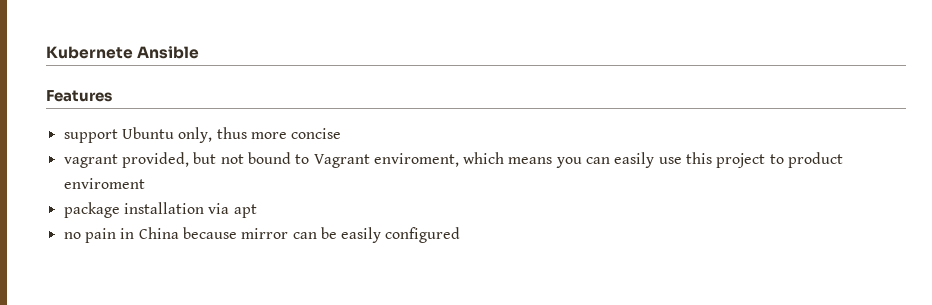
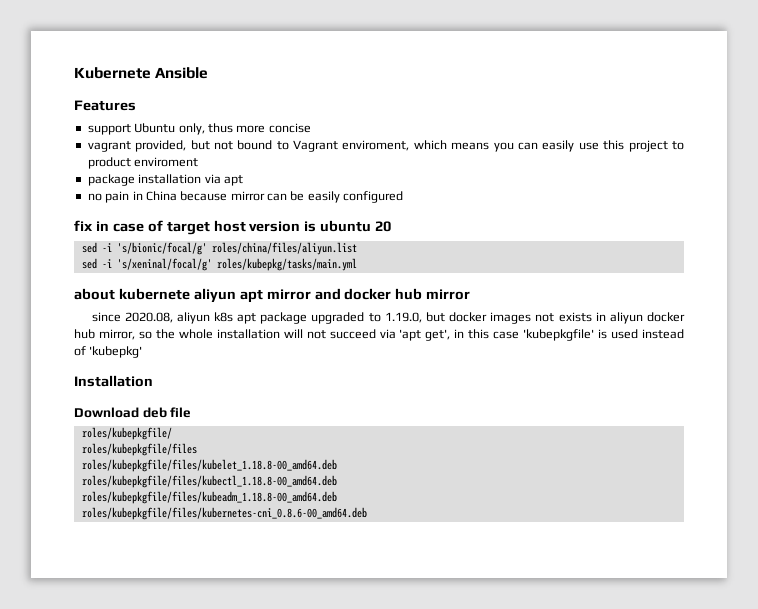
+ fix in case of target host version is ubuntu 20
+ sed -i 's/bionic/focal/g' roles/china/files/aliyun.list
+ sed -i 's/xeninal/focal/g' roles/kubepkg/tasks/main.yml
+ about kubernete aliyun apt mirror and docker hub mirror
+ since 2020.08, aliyun k8s apt package upgraded to 1.19.0, but docker images not exists in aliyun docker hub mirror, so the whole installation will not succeed via 'apt get', in this case 'kubepkgfile' is used instead of 'kubepkg'
+ Installation
+ Download deb file
+ roles/kubepkgfile/
+ roles/kubepkgfile/files
+ roles/kubepkgfile/files/kubelet_1.18.8-00_amd64.deb
+ roles/kubepkgfile/files/kubectl_1.18.8-00_amd64.deb
+ roles/kubepkgfile/files/kubeadm_1.18.8-00_amd64.deb
+ roles/kubepkgfile/files/kubernetes-cni_0.8.6-00_amd64.deb

